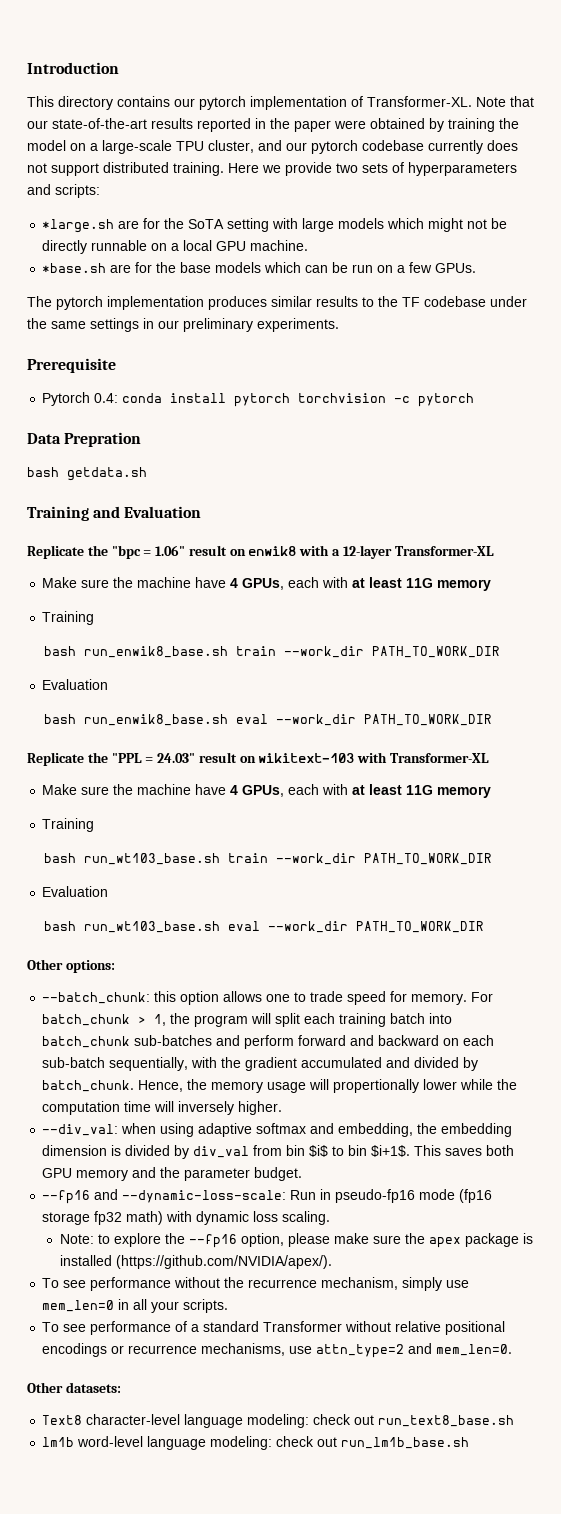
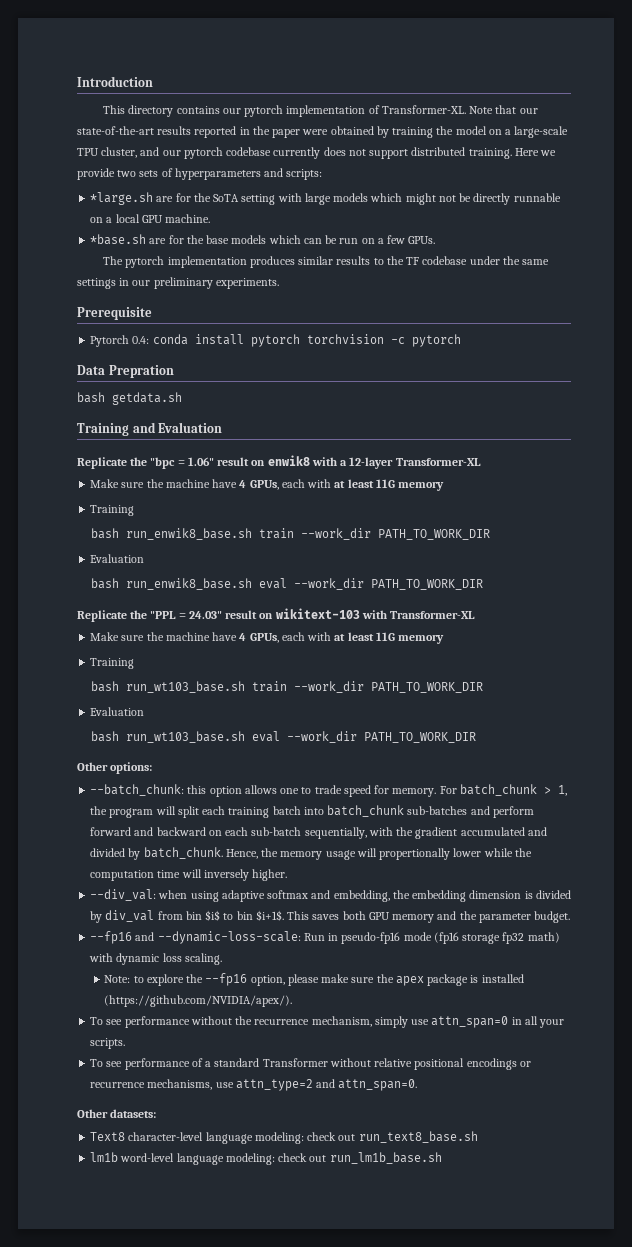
- To see performance without the recurrence mechanism, simply use mem_len=0 in all your scripts.
+ To see performance without the recurrence mechanism, simply use attn_span=0 in all your scripts.
- To see performance of a standard Transformer without relative positional encodings or recurrence mechanisms, use attn_type=2 and mem_len=0.
+ To see performance of a standard Transformer without relative positional encodings or recurrence mechanisms, use attn_type=2 and attn_span=0.

